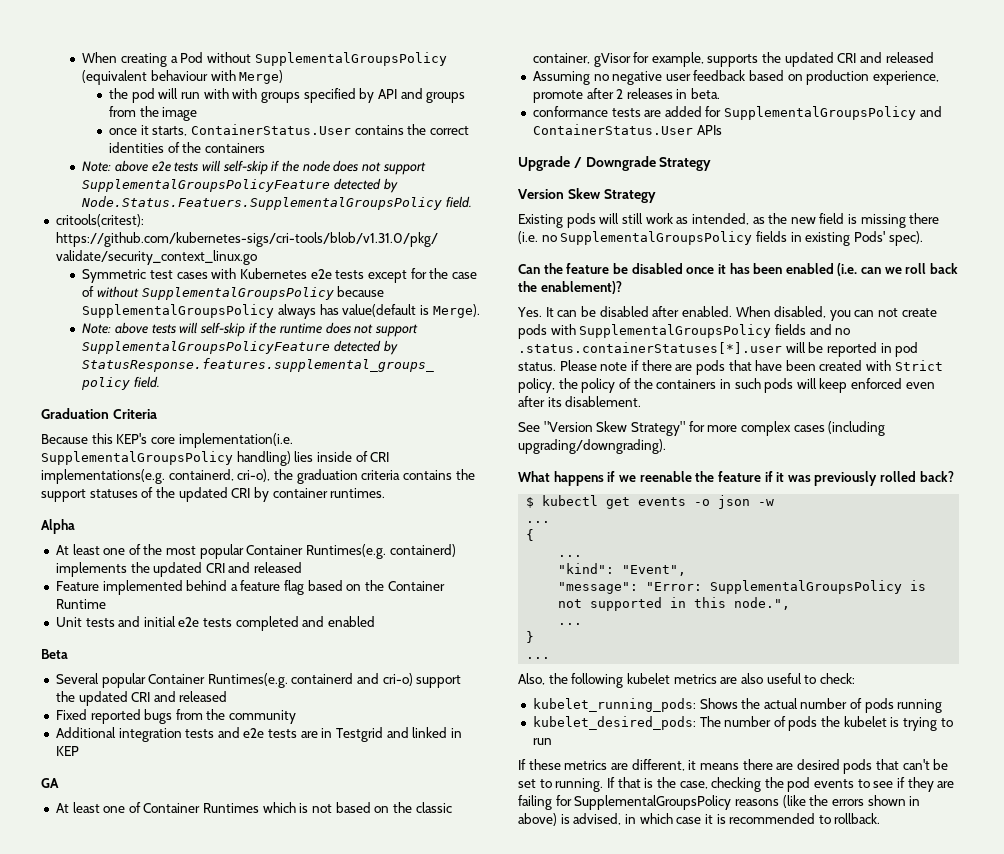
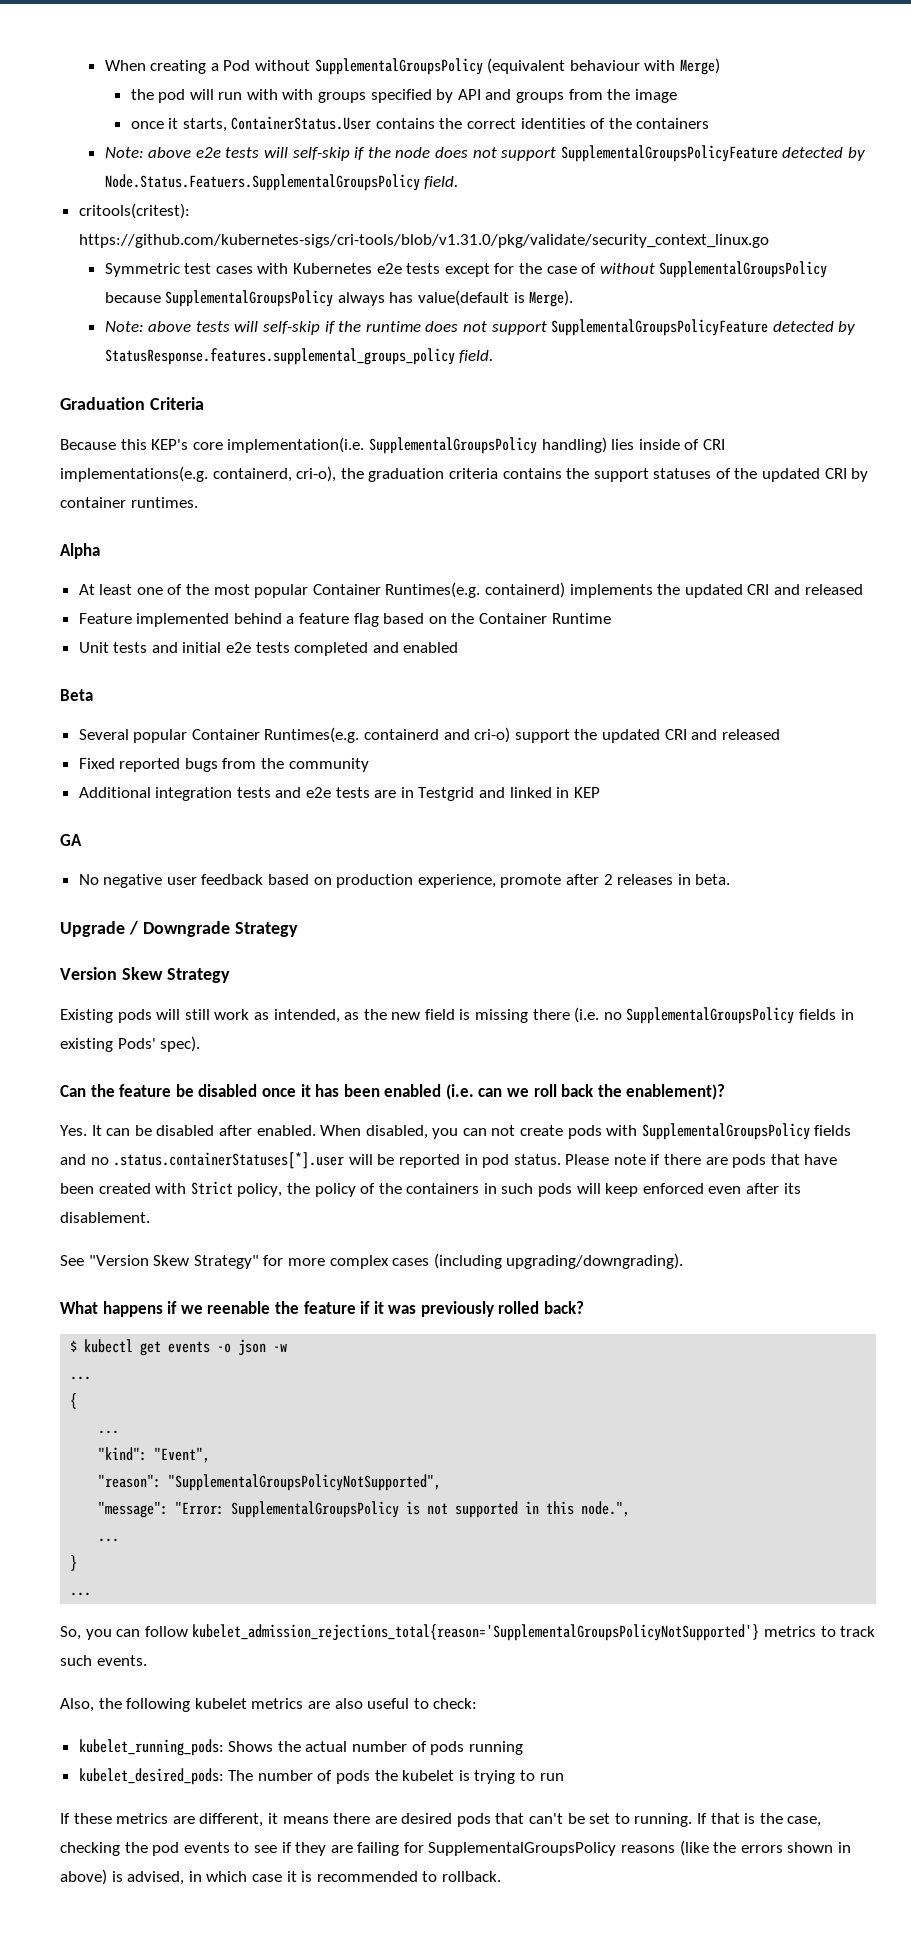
- At least one of Container Runtimes which is not based on the classic container, gVisor for example, supports the updated CRI and released
- Assuming no negative user feedback based on production experience, promote after 2 releases in beta.
+ No negative user feedback based on production experience, promote after 2 releases in beta.
- conformance tests are added for SupplementalGroupsPolicy and ContainerStatus.User APIs
+ "reason": "SupplementalGroupsPolicyNotSupported",
+ So, you can follow kubelet_admission_rejections_total{reason='SupplementalGroupsPolicyNotSupported'} metrics to track such events.

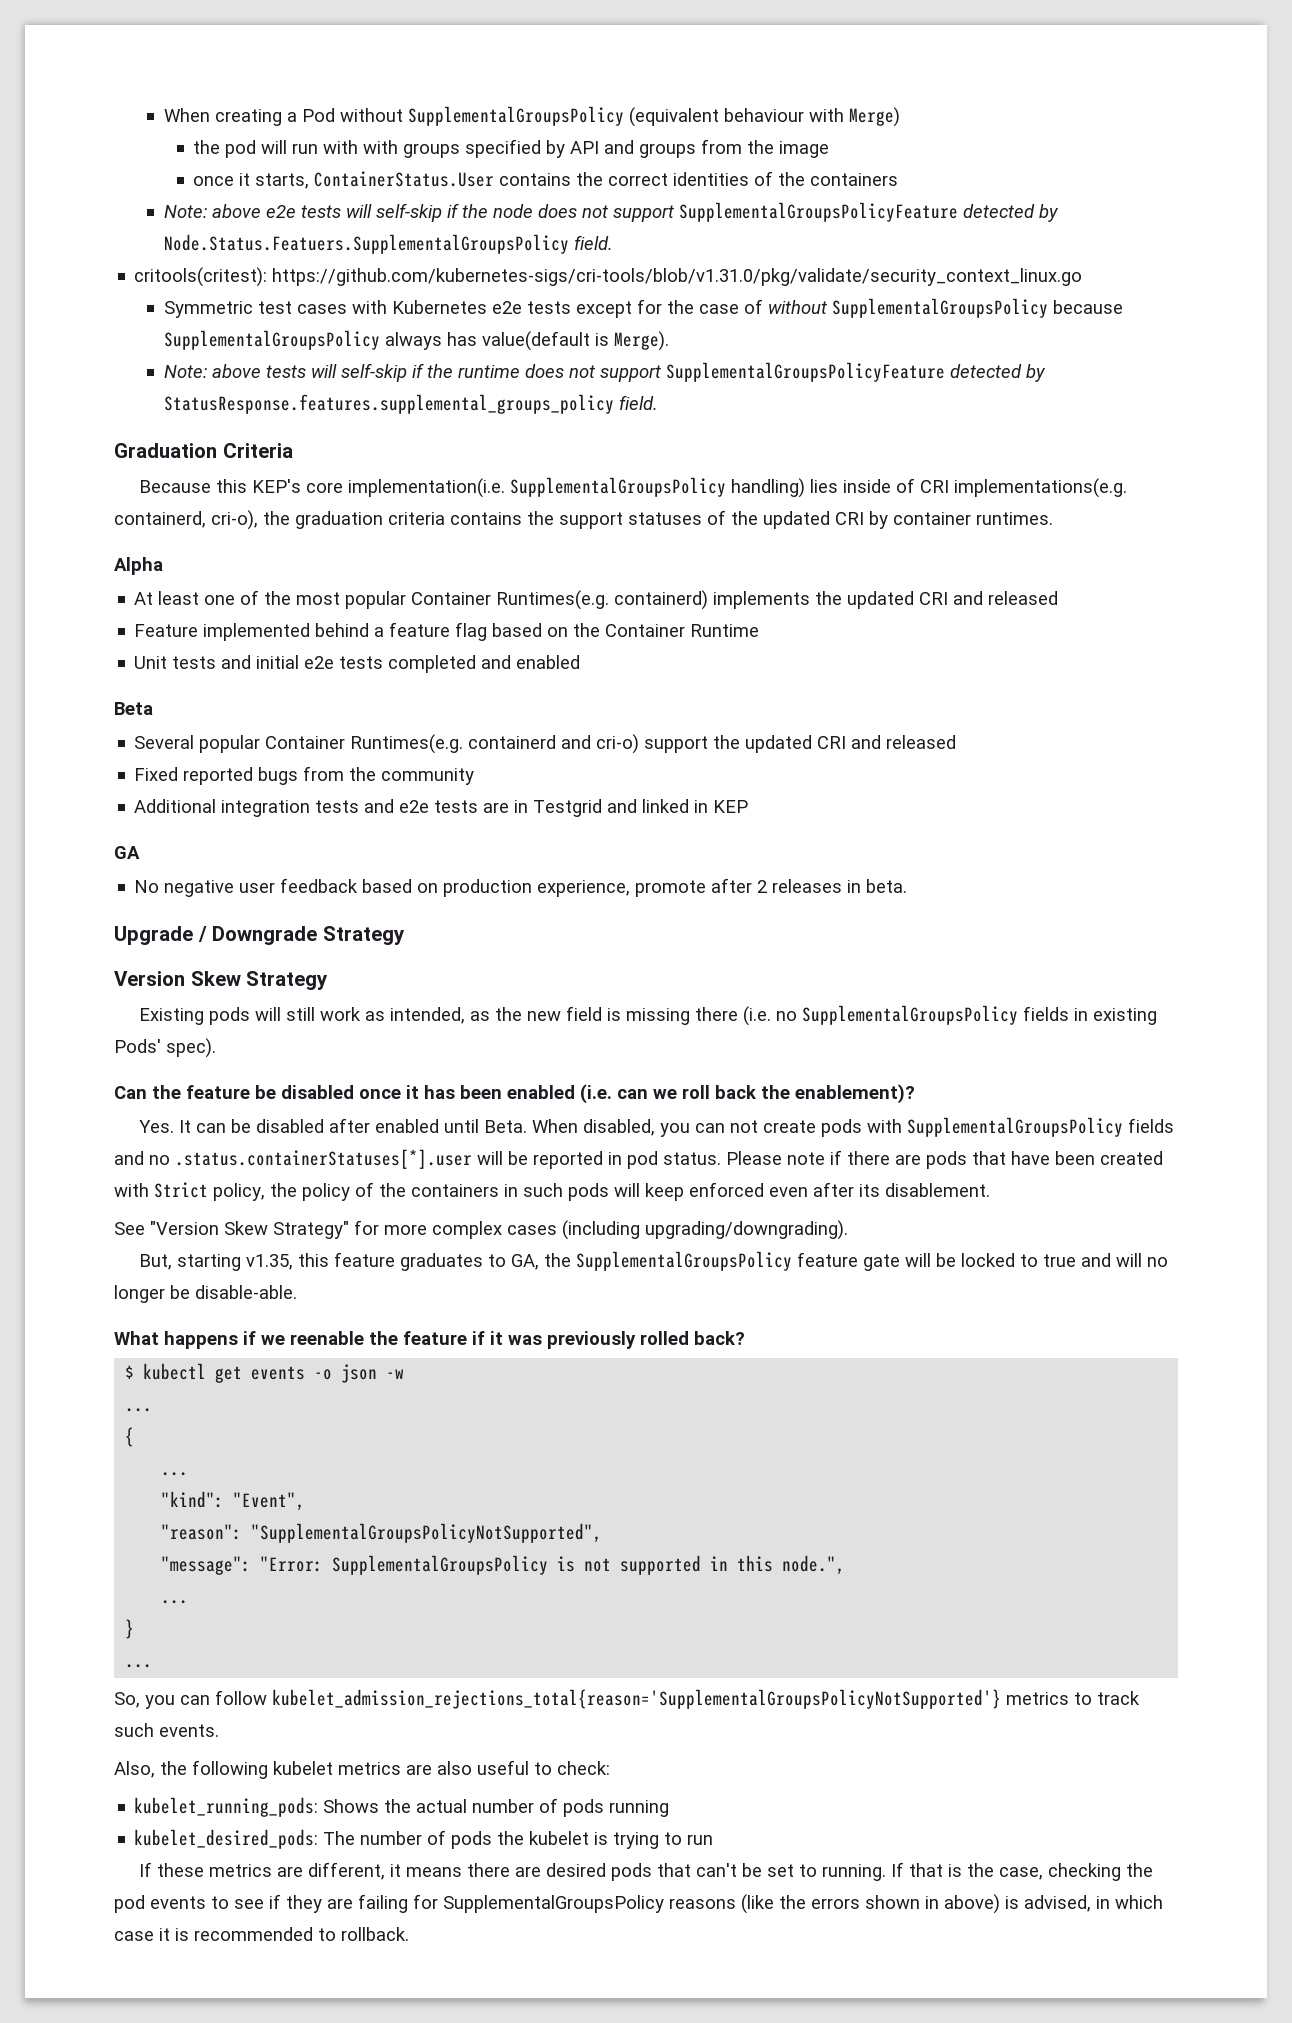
- Yes. It can be disabled after enabled.
+ Yes. It can be disabled after enabled until Beta.
+ But, starting v1.35, this feature graduates to GA, the SupplementalGroupsPolicy feature gate will be locked to true and will no longer be disable-able.

